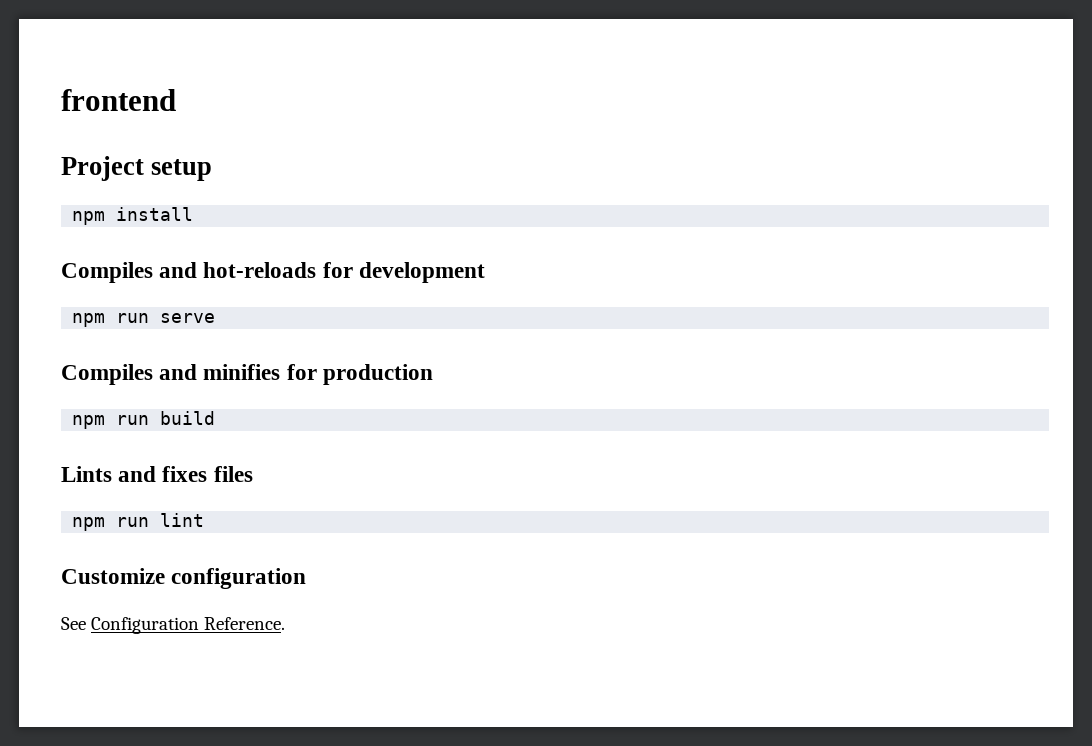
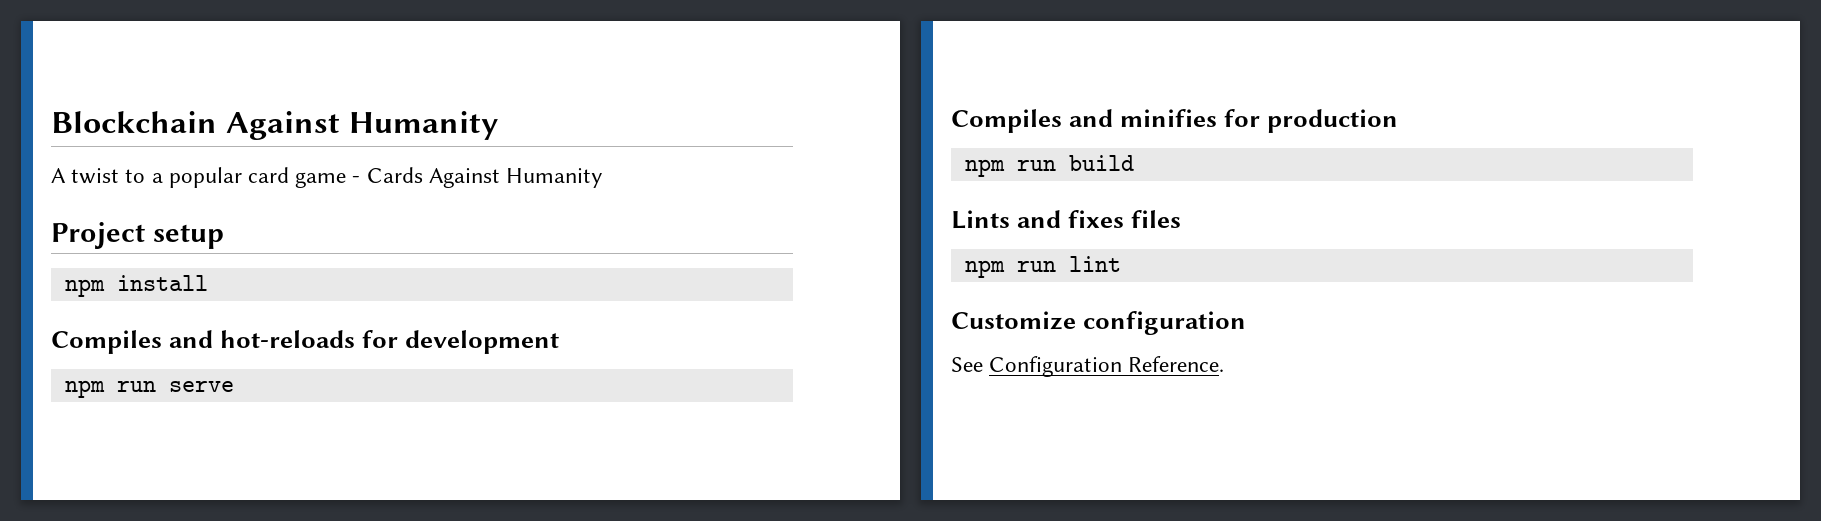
- frontend
+ Blockchain Against Humanity
+ A twist to a popular card game - Cards Against Humanity

